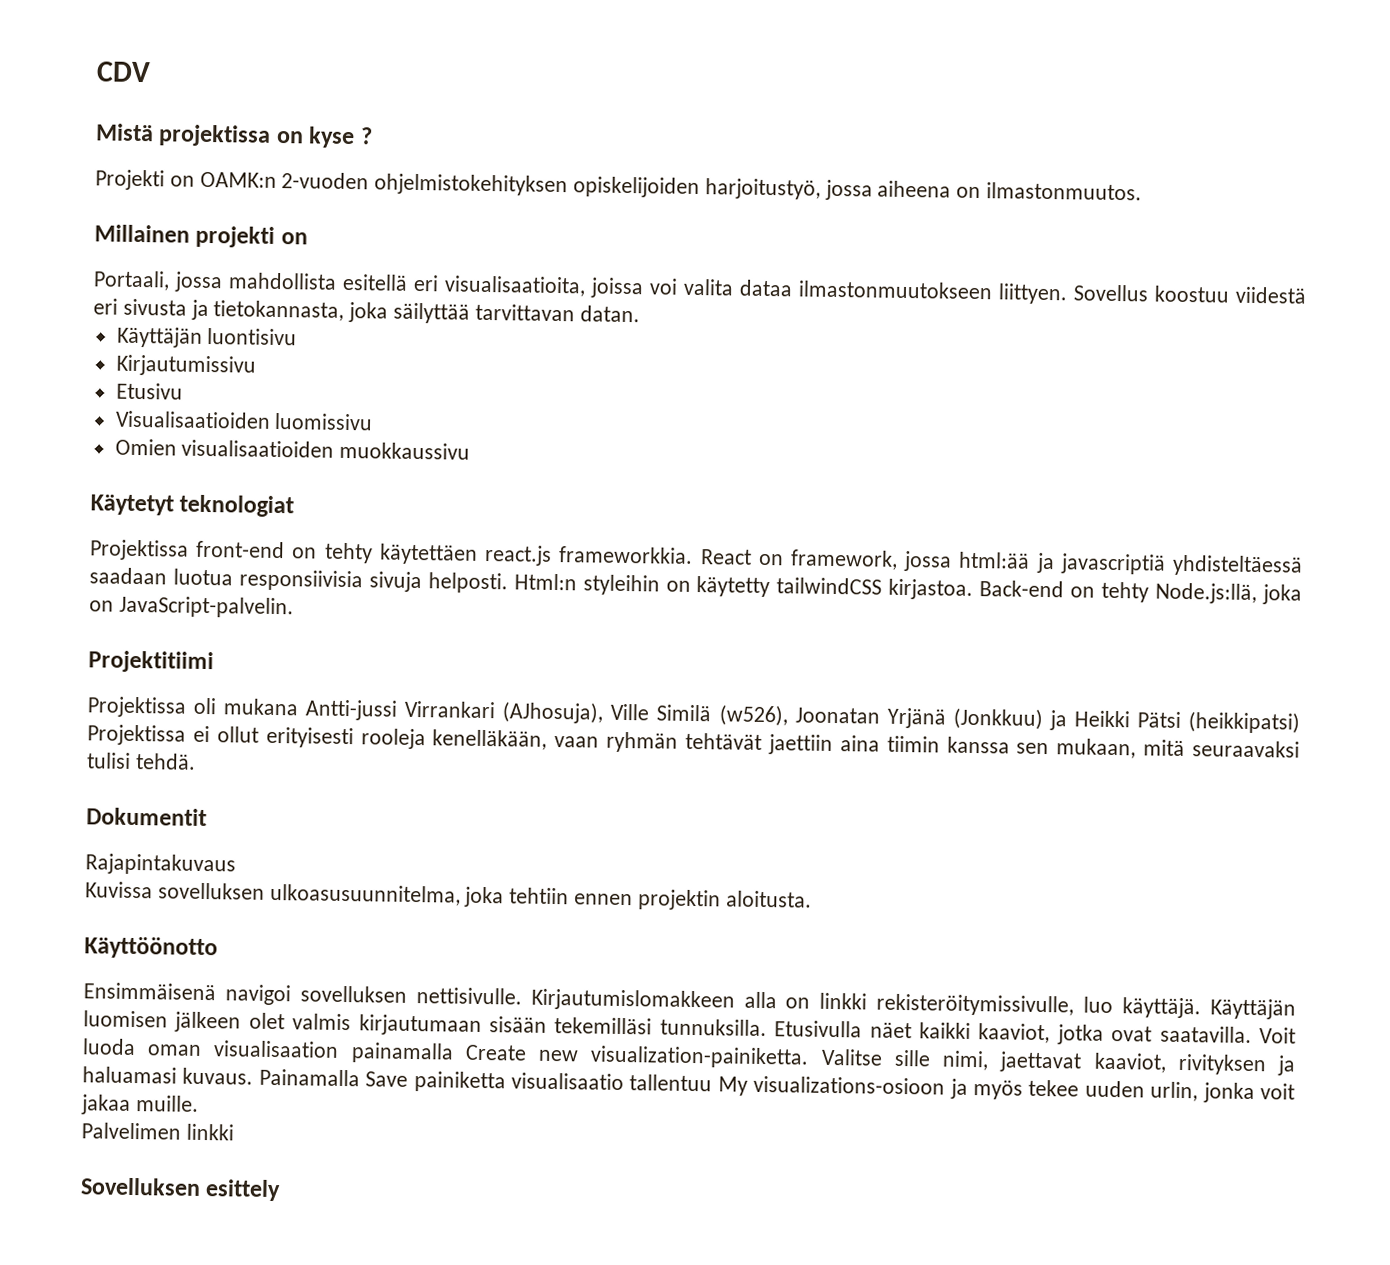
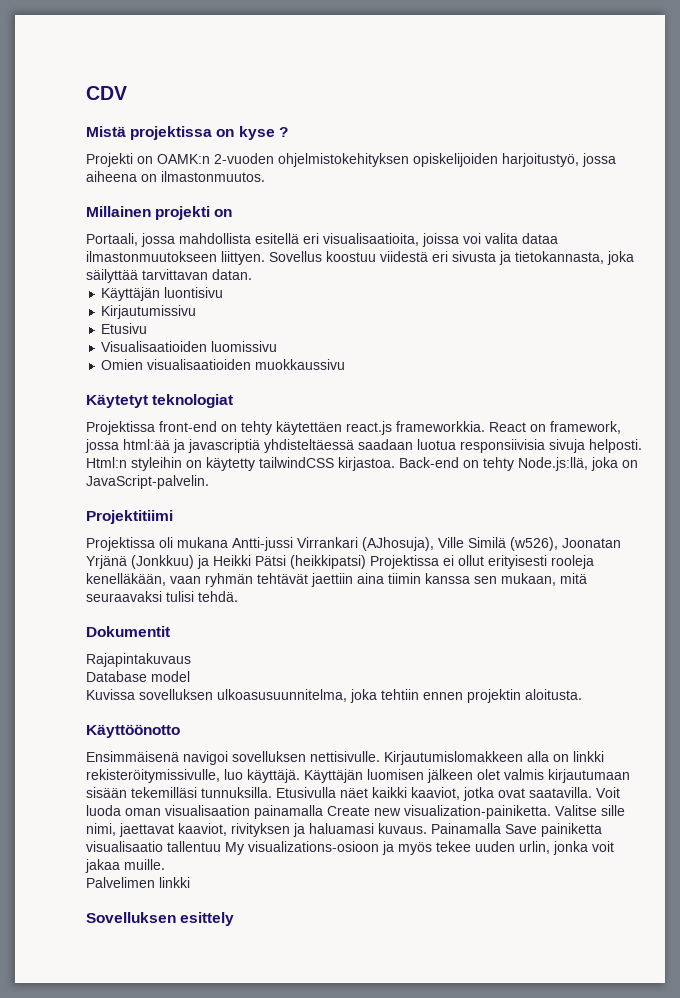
+ Database model

